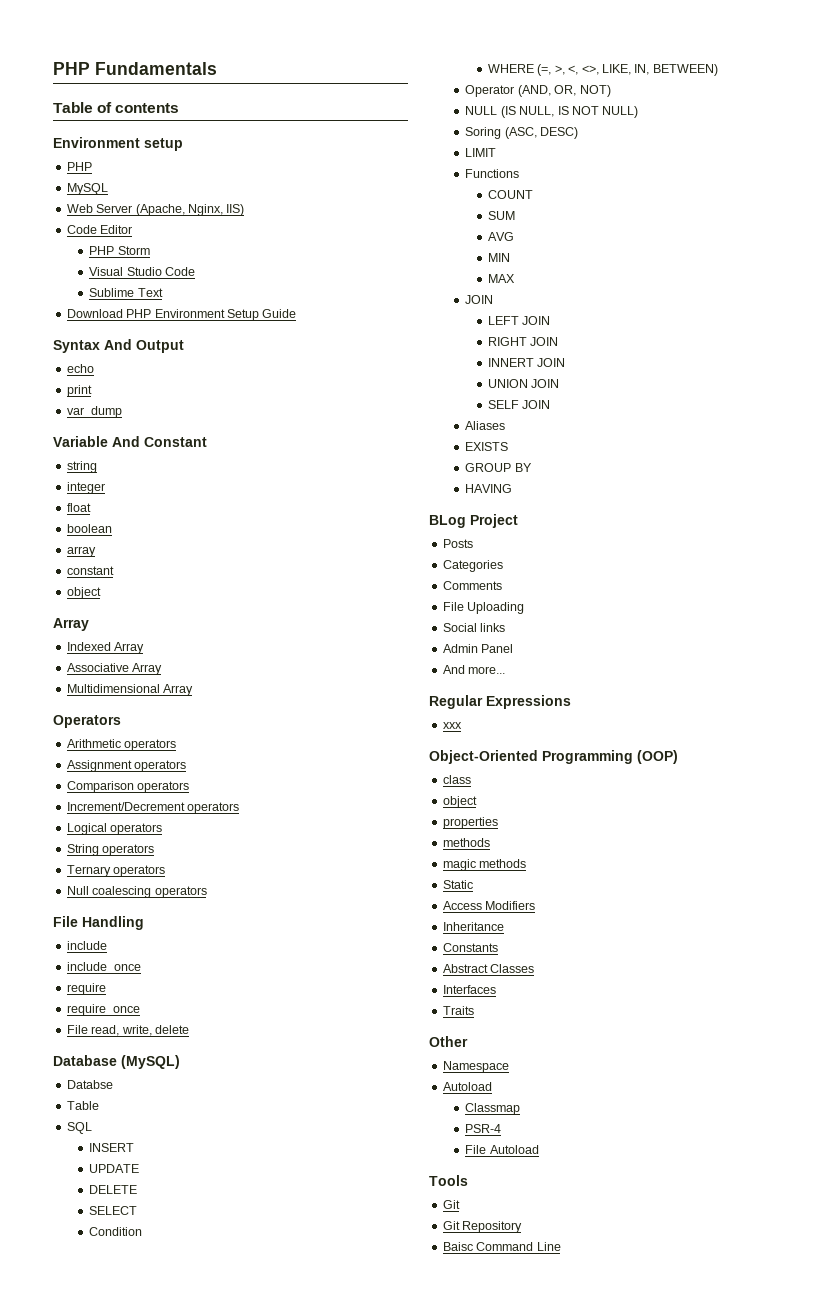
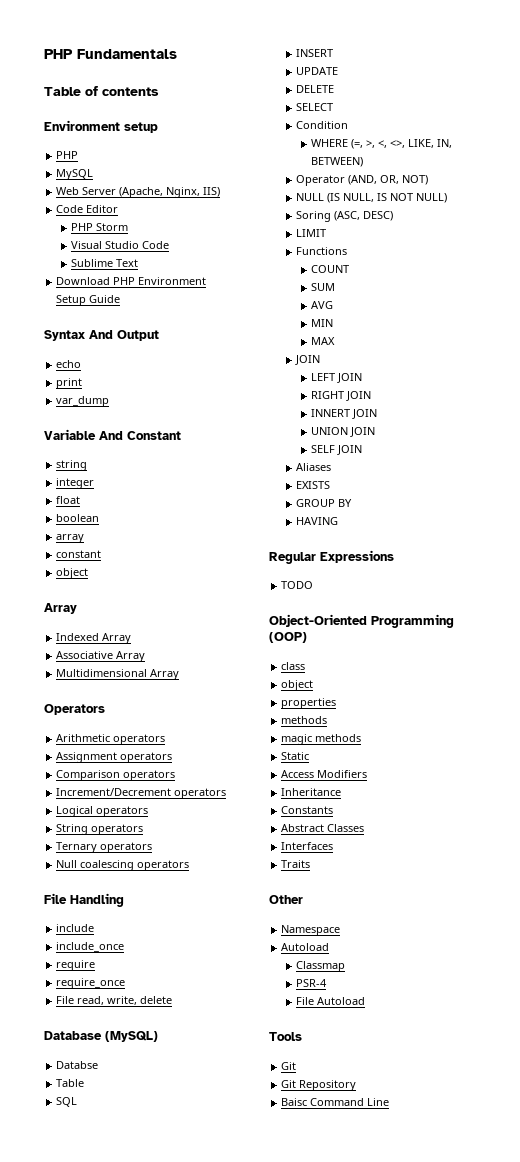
- BLog Project
- Posts
- Categories
- Comments
- File Uploading
- Social links
- Admin Panel
- And more...
- xxx
+ TODO

